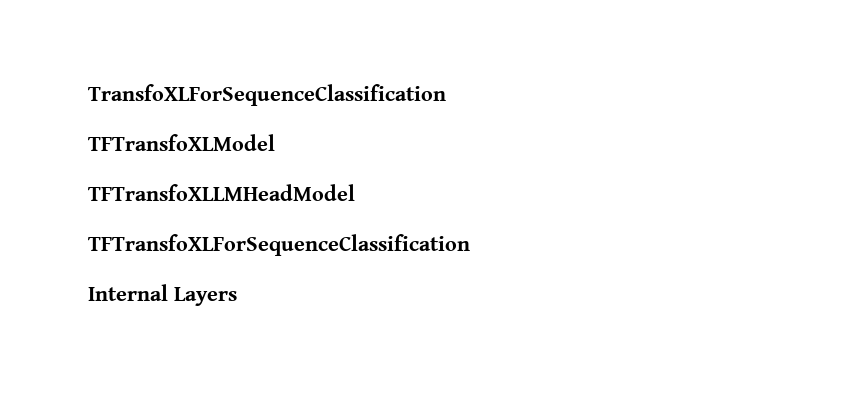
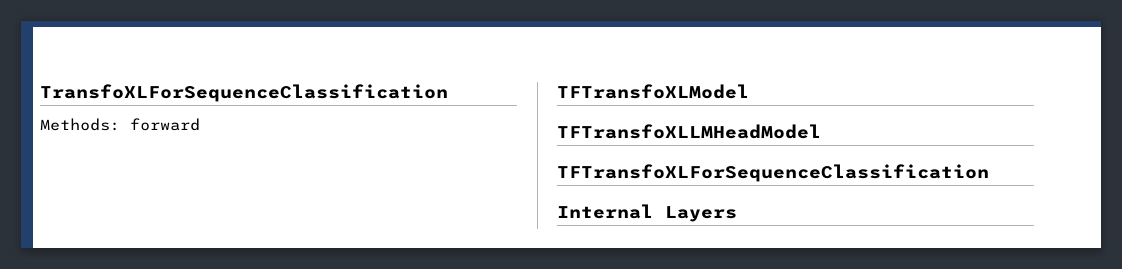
+ Methods: forward

